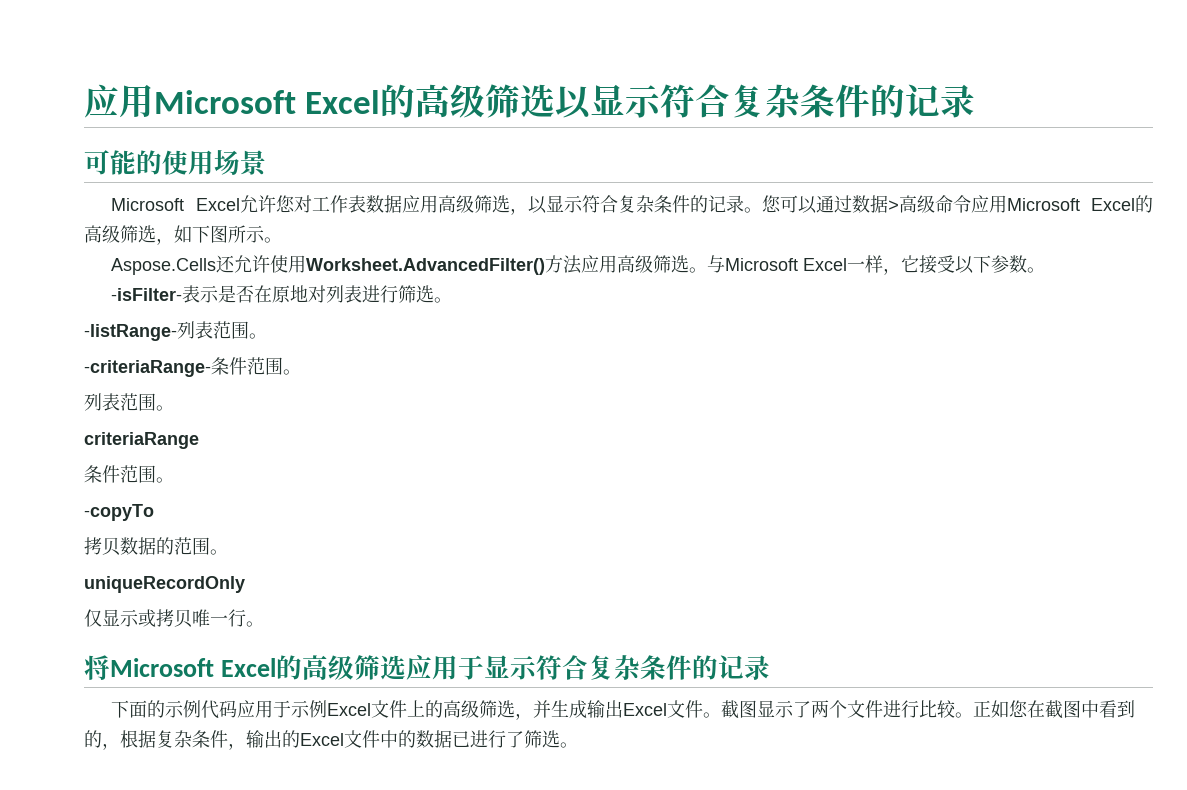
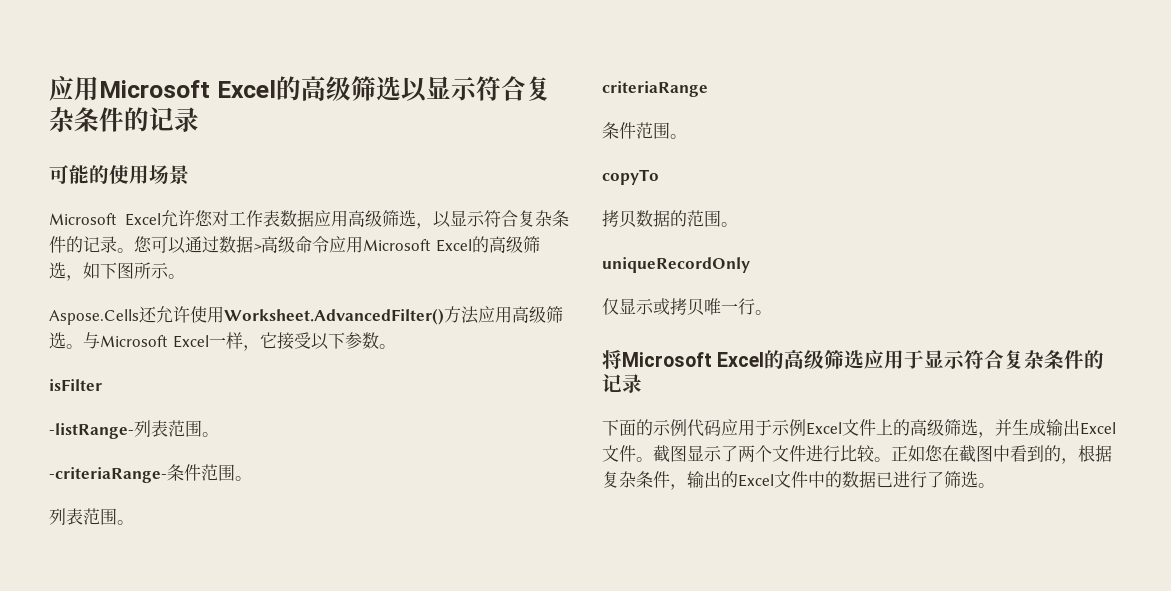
- -isFilter-表示是否在原地对列表进行筛选。
+ isFilter
- -copyTo
+ copyTo

